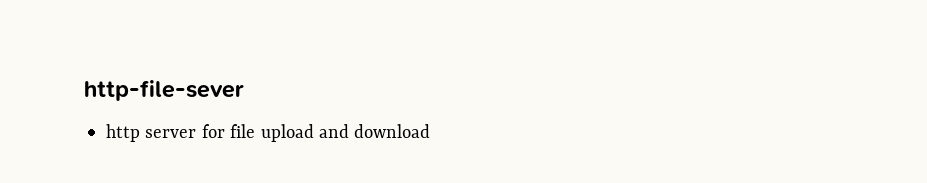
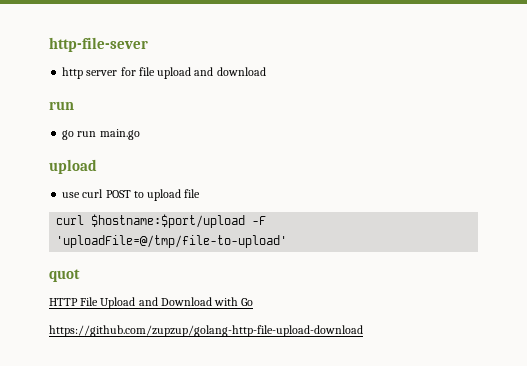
  http server for file upload and download
+ run
+ go run main.go
+ upload
+ use curl POST to upload file
+ curl $hostname:$port/upload -F 'uploadFile=@/tmp/file-to-upload'
+ quot
+ HTTP File Upload and Download with Go
+ https://github.com/zupzup/golang-http-file-upload-download

